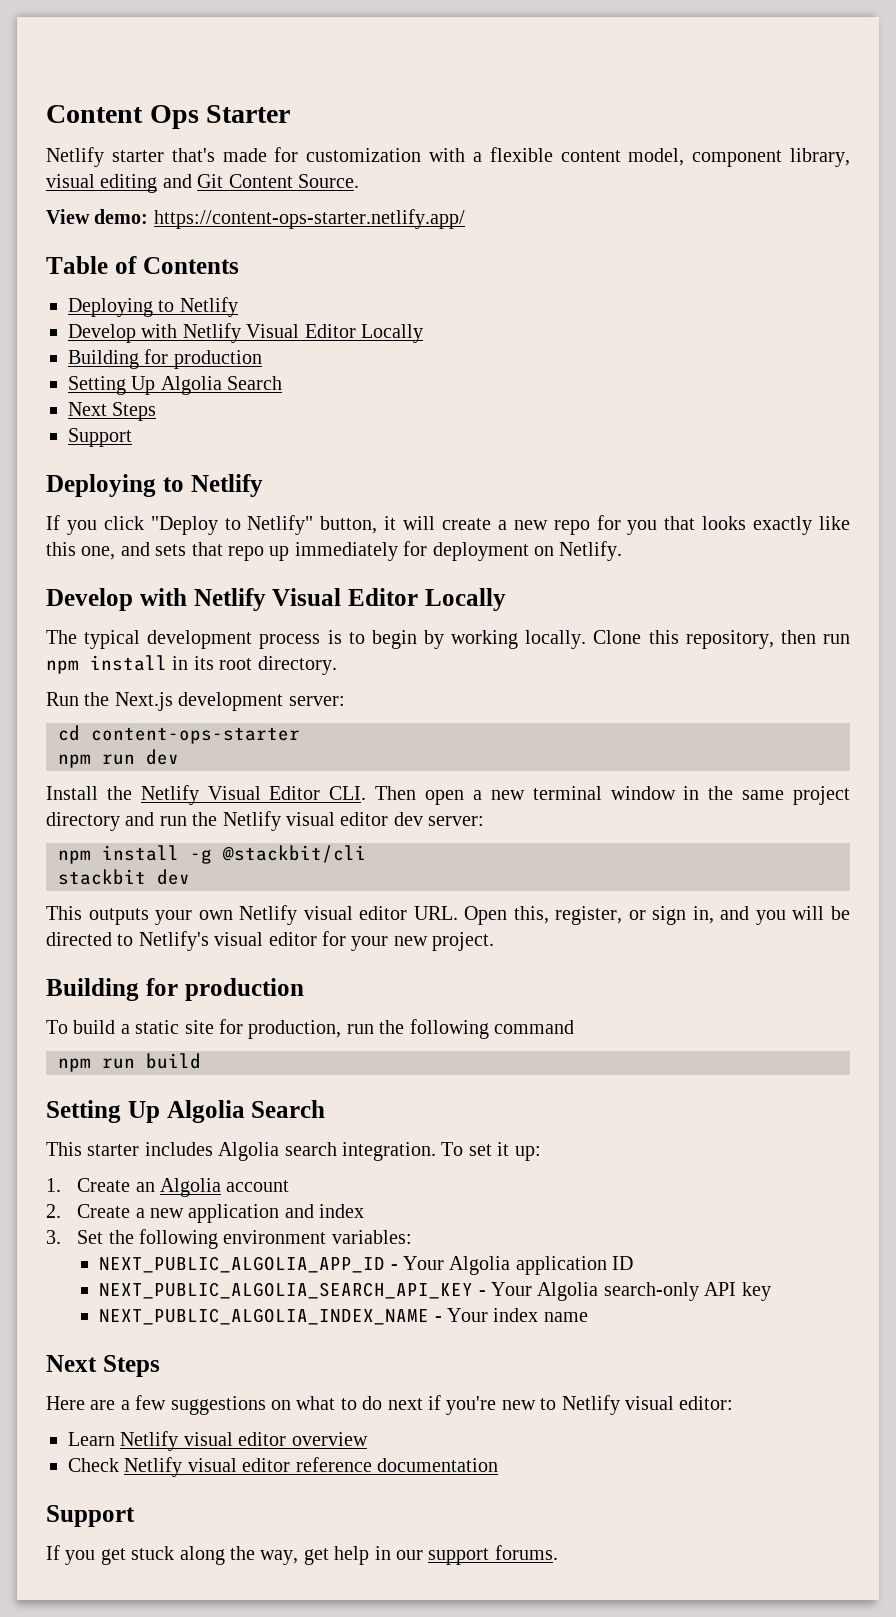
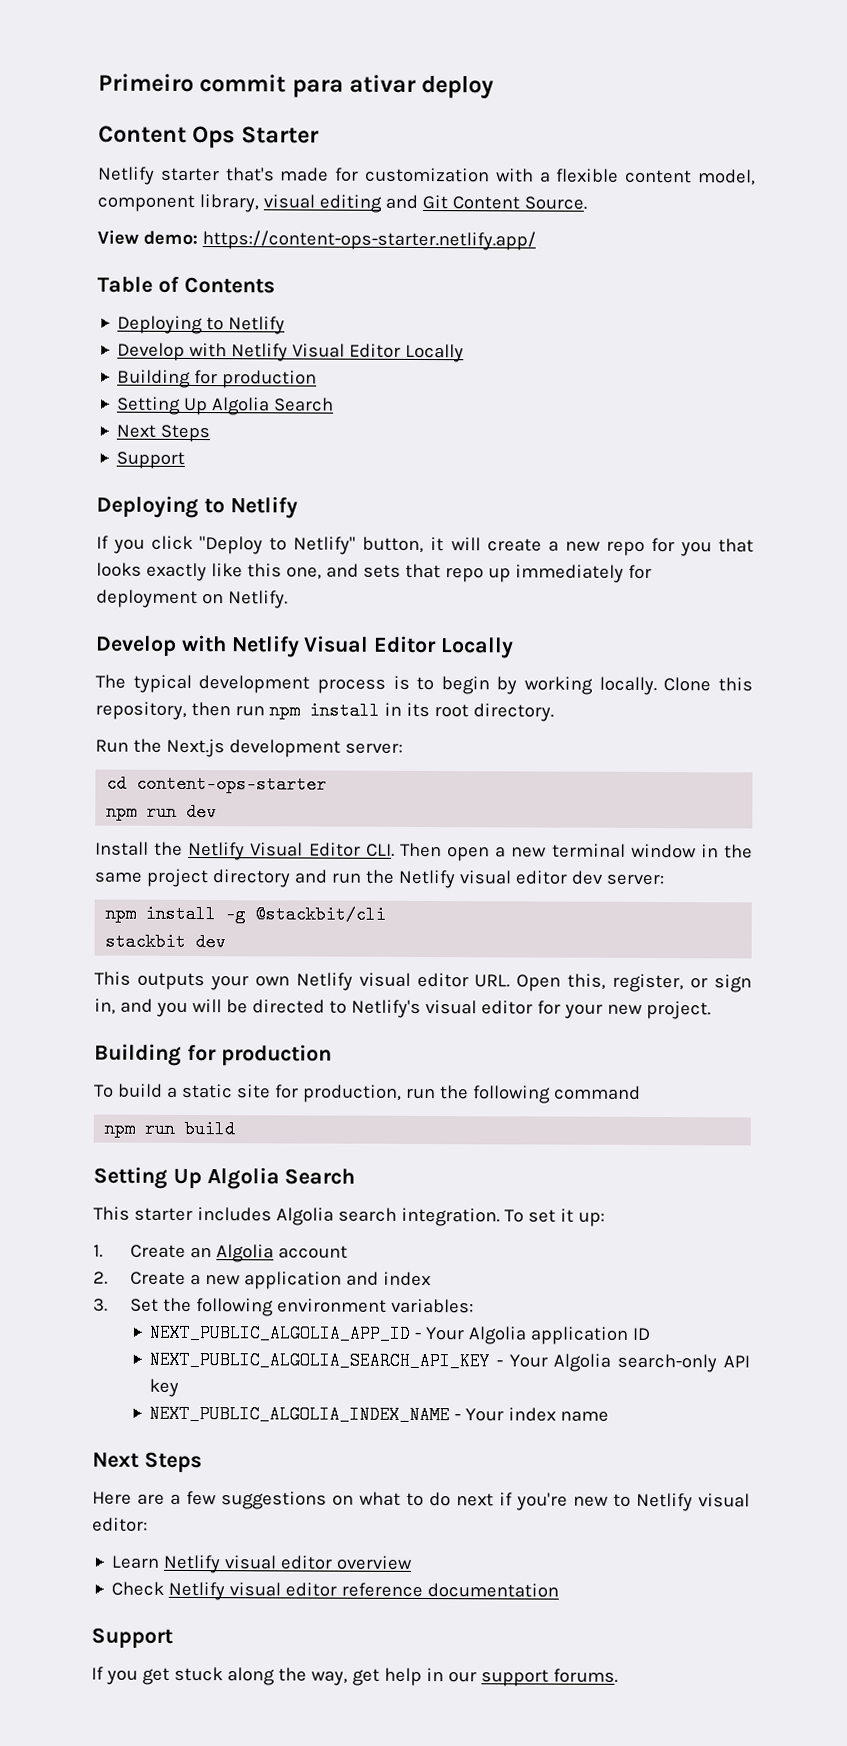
+ Primeiro commit para ativar deploy

